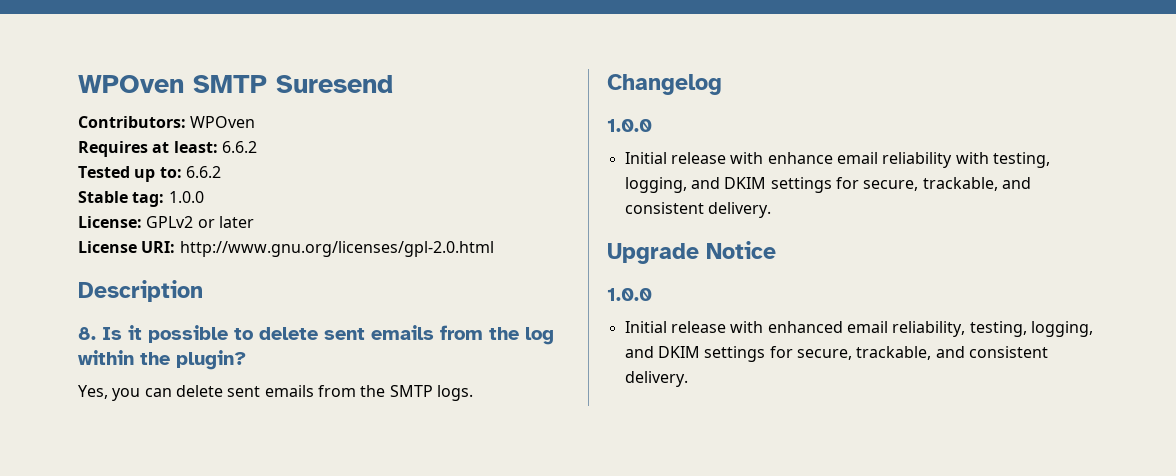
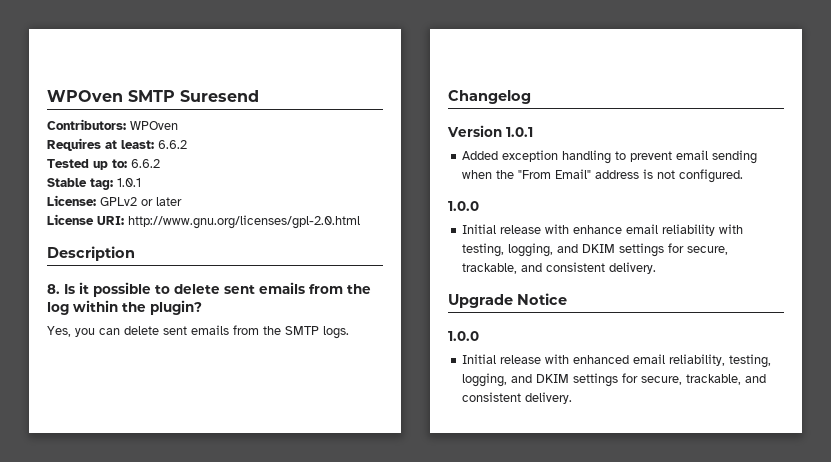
- Stable tag: 1.0.0
+ Stable tag: 1.0.1
+ Version 1.0.1
+ Added exception handling to prevent email sending when the "From Email" address is not configured.

